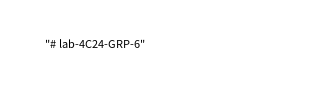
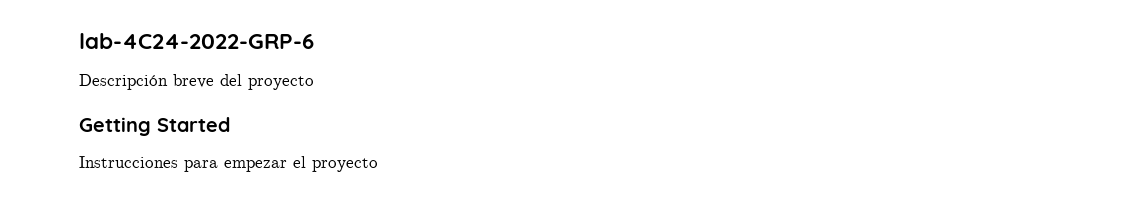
- "# lab-4C24-GRP-6"
+ lab-4C24-2022-GRP-6
+ Descripción breve del proyecto
+ Getting Started
+ Instrucciones para empezar el proyecto

